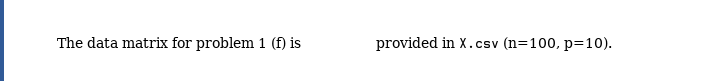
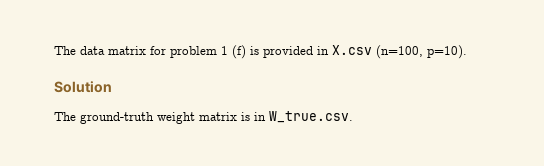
+ Solution
+ The ground-truth weight matrix is in W_true.csv.

